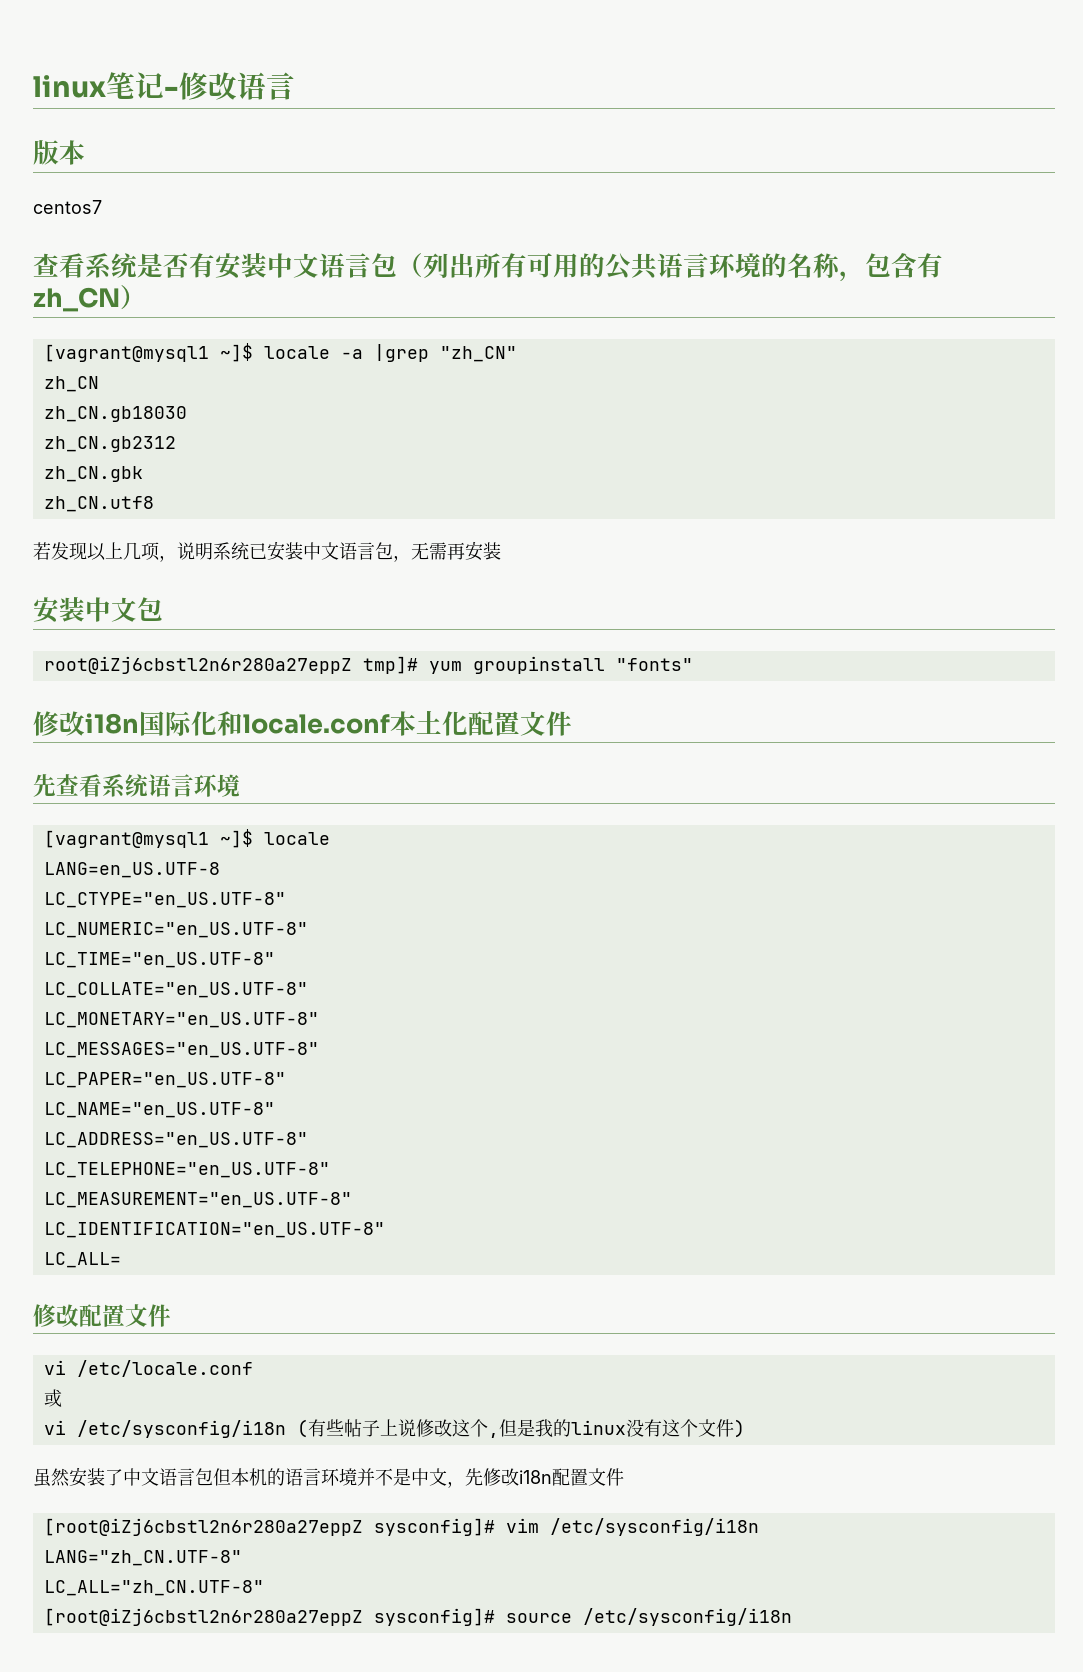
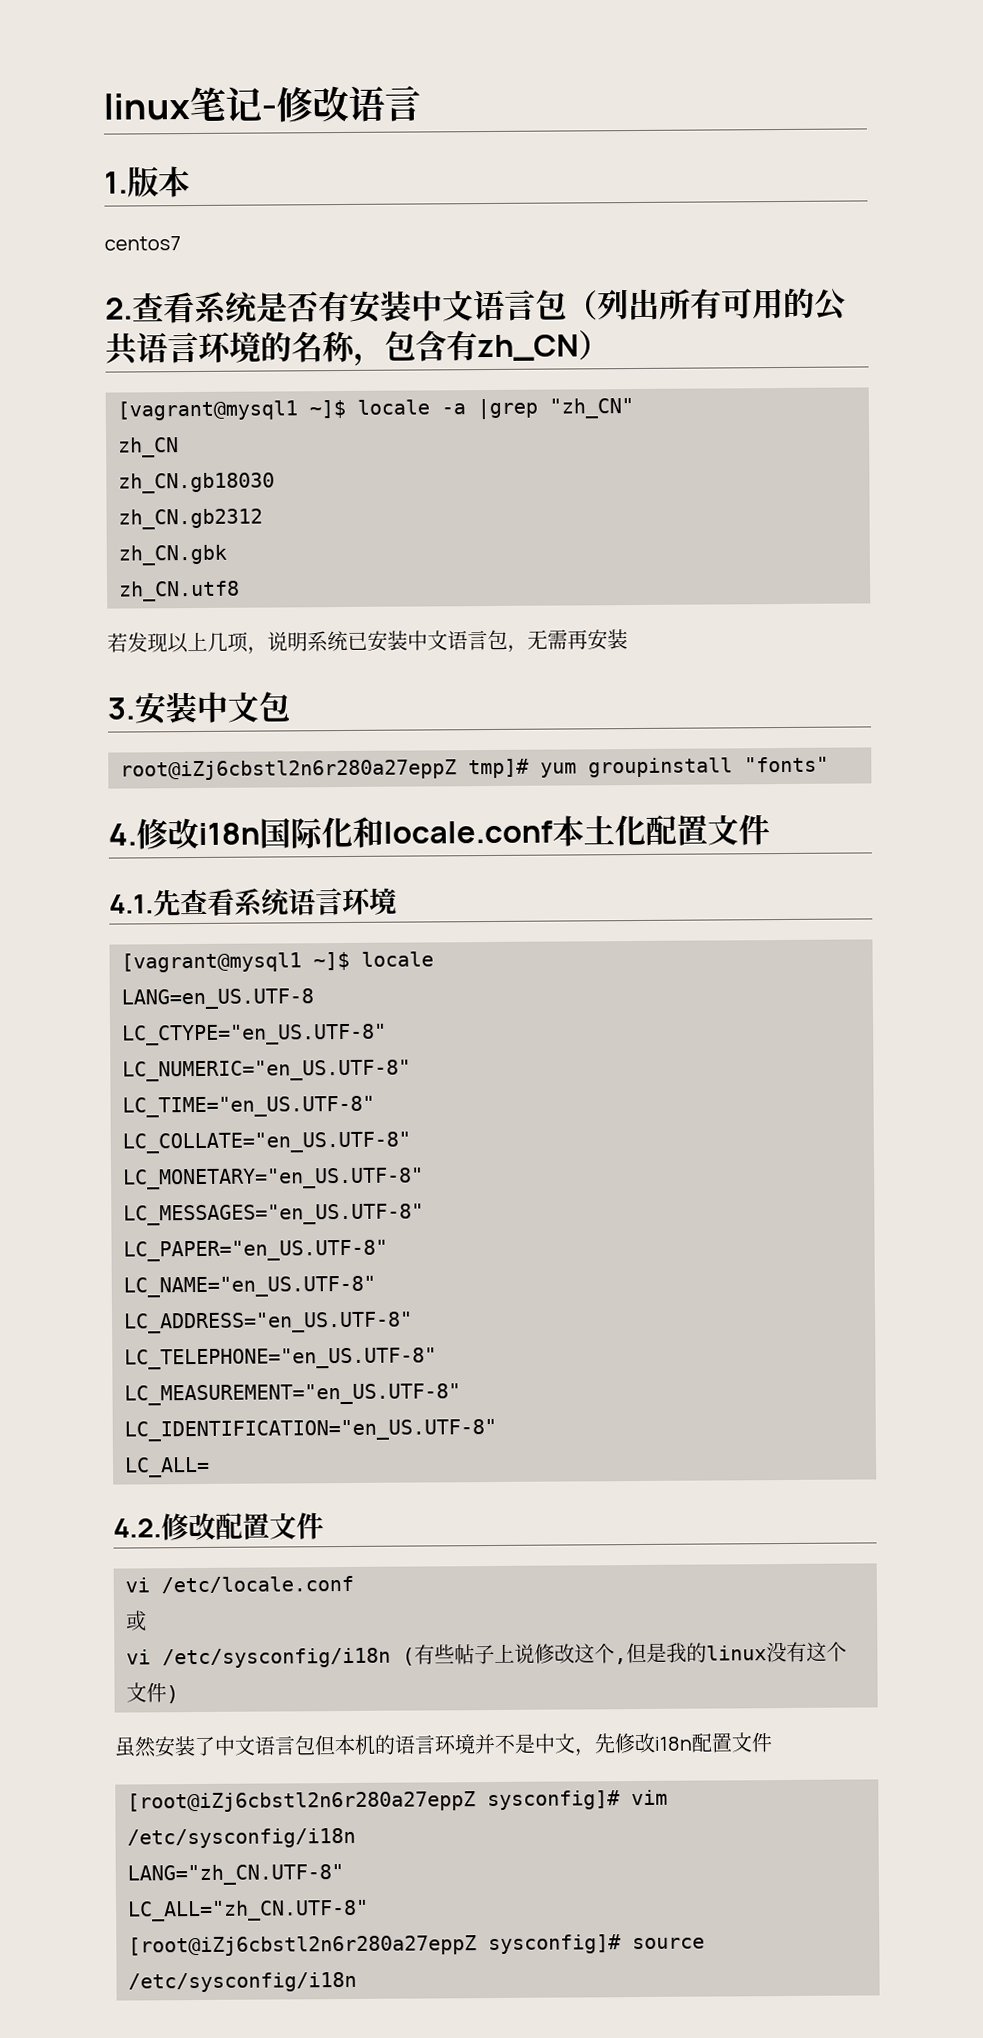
- 版本
+ 1.版本
- 查看系统是否有安装中文语言包（列出所有可用的公共语言环境的名称，包含有zh_CN）
+ 2.查看系统是否有安装中文语言包（列出所有可用的公共语言环境的名称，包含有zh_CN）
- 安装中文包
+ 3.安装中文包
- 修改i18n国际化和locale.conf本土化配置文件
+ 4.修改i18n国际化和locale.conf本土化配置文件
- 先查看系统语言环境
+ 4.1.先查看系统语言环境
- 修改配置文件
+ 4.2.修改配置文件

